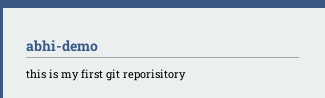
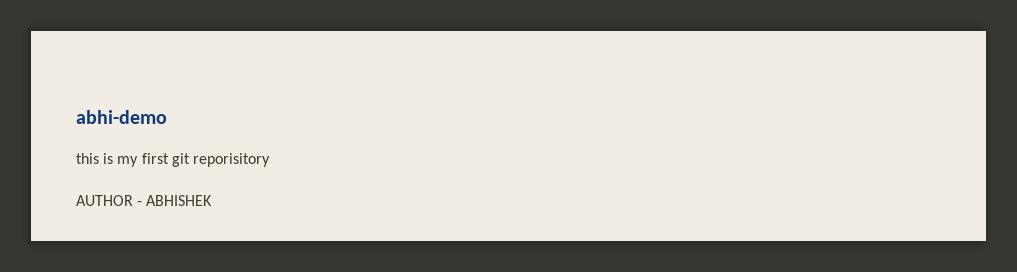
+ AUTHOR - ABHISHEK

